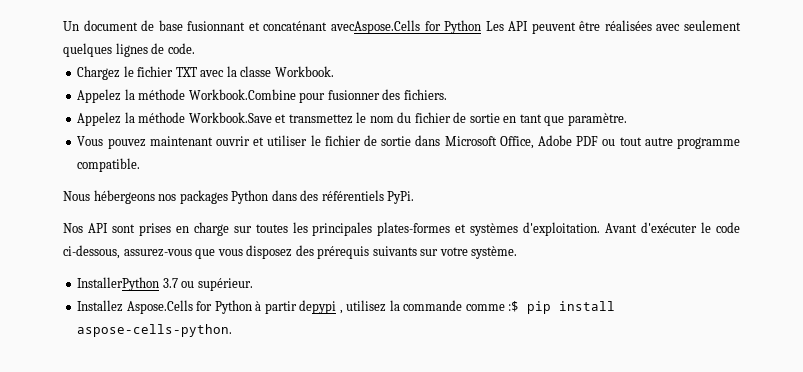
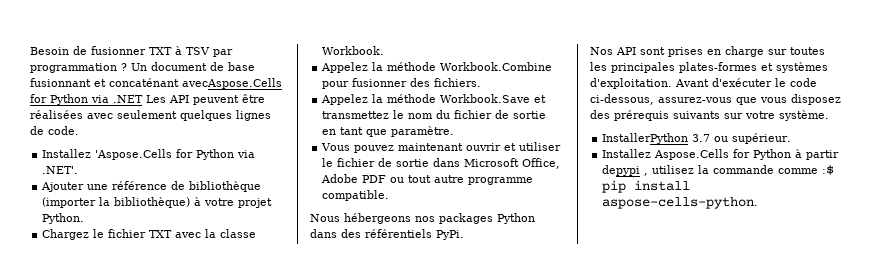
+ Besoin de fusionner TXT à TSV par programmation ?
- Un document de base fusionnant et concaténant avecAspose.Cells for Python Les API peuvent être réalisées avec seulement quelques lignes de code.
+ Un document de base fusionnant et concaténant avecAspose.Cells for Python via .NET Les API peuvent être réalisées avec seulement quelques lignes de code.
+ Installez 'Aspose.Cells for Python via .NET'.
+ Ajouter une référence de bibliothèque (importer la bibliothèque) à votre projet Python.

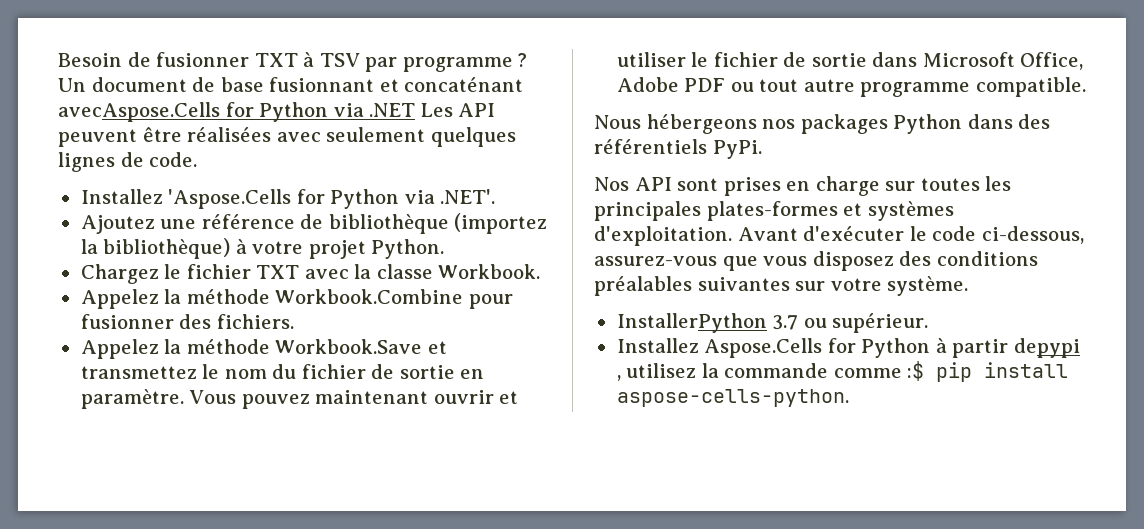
- Besoin de fusionner TXT à TSV par programmation ?
+ Besoin de fusionner TXT à TSV par programme ?
- Ajouter une référence de bibliothèque (importer la bibliothèque) à votre projet Python.
+ Ajoutez une référence de bibliothèque (importez la bibliothèque) à votre projet Python.
- Appelez la méthode Workbook.Save et transmettez le nom du fichier de sortie en tant que paramètre.
- Vous pouvez maintenant ouvrir et utiliser le fichier de sortie dans Microsoft Office, Adobe PDF ou tout autre programme compatible.
+ Appelez la méthode Workbook.Save et transmettez le nom du fichier de sortie en paramètre. Vous pouvez maintenant ouvrir et utiliser le fichier de sortie dans Microsoft Office, Adobe PDF ou tout autre programme compatible.
- Avant d'exécuter le code ci-dessous, assurez-vous que vous disposez des prérequis suivants sur votre système.
+ Avant d'exécuter le code ci-dessous, assurez-vous que vous disposez des conditions préalables suivantes sur votre système.

